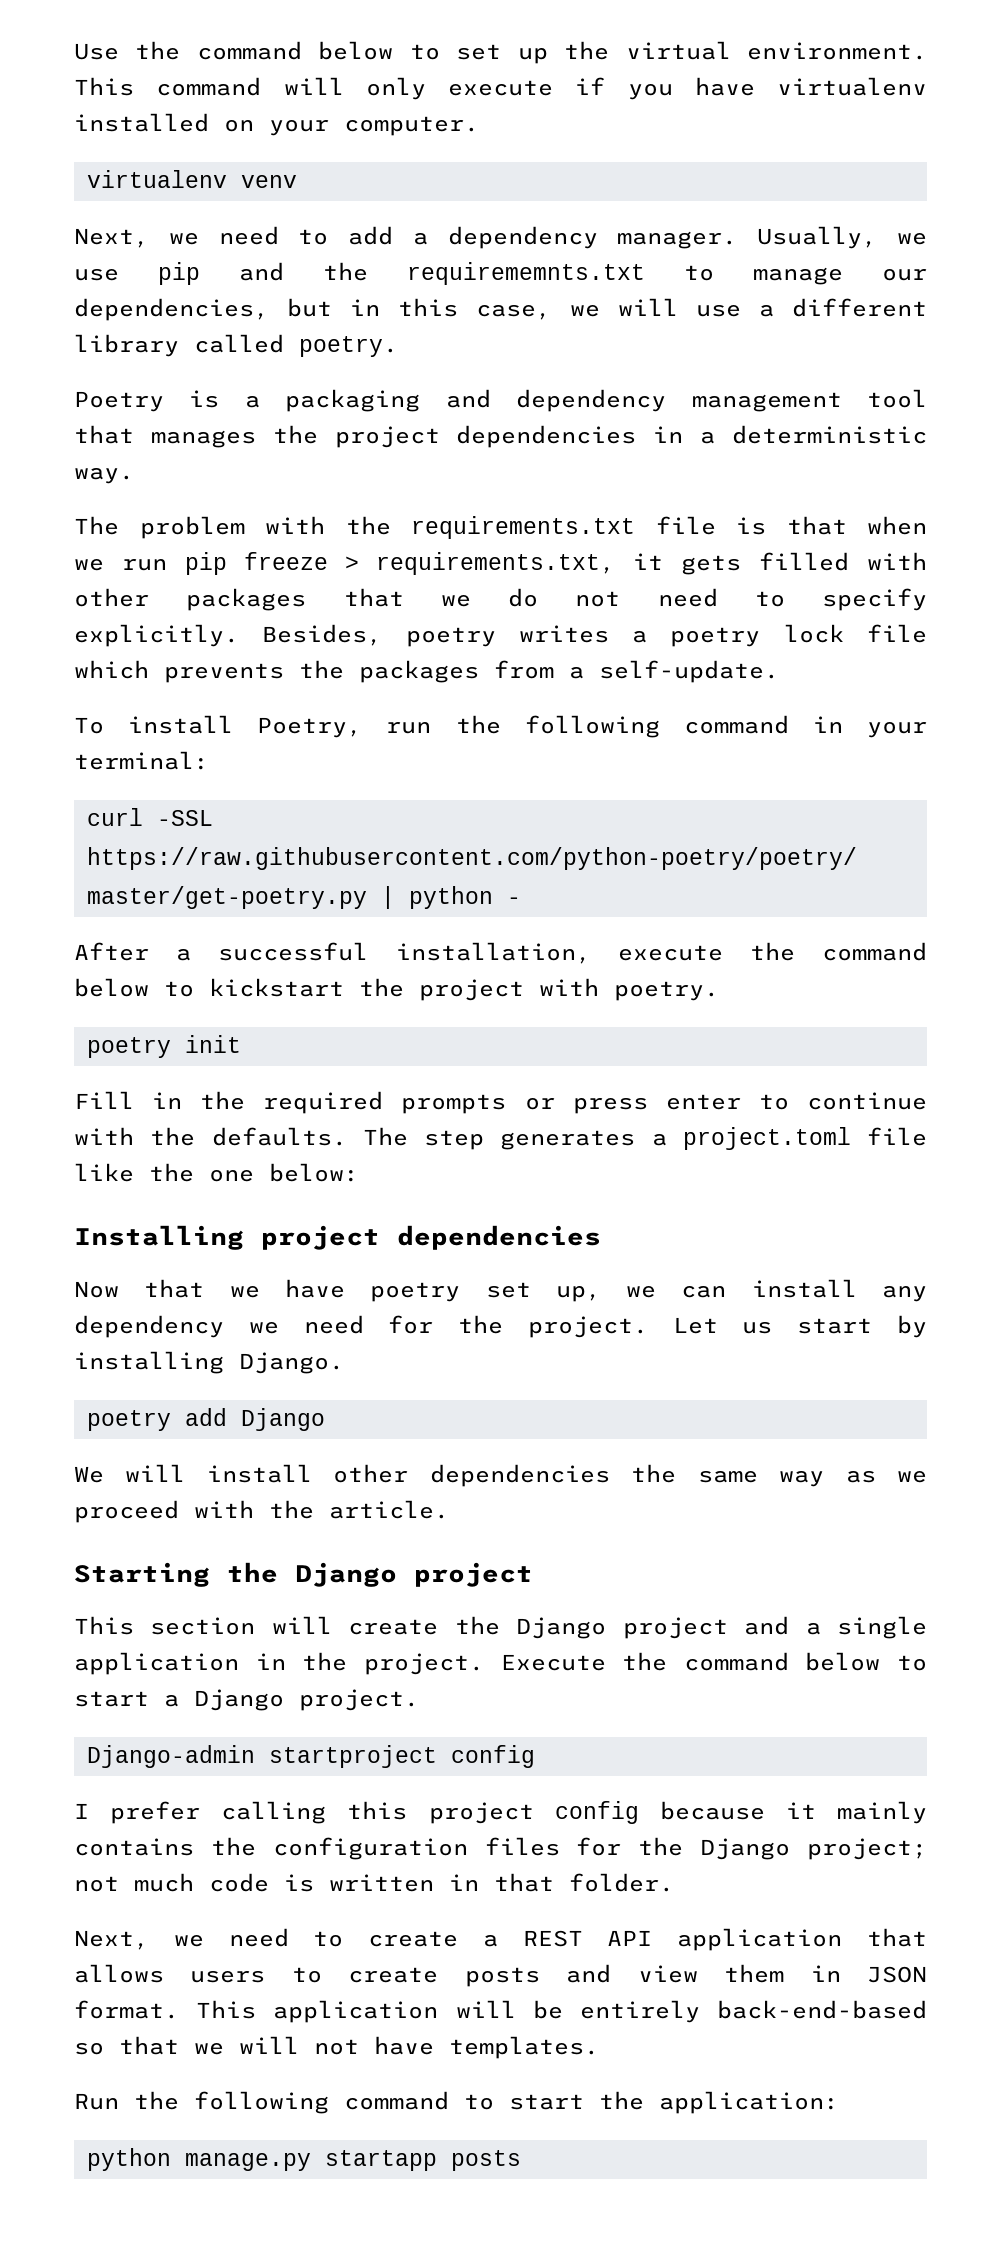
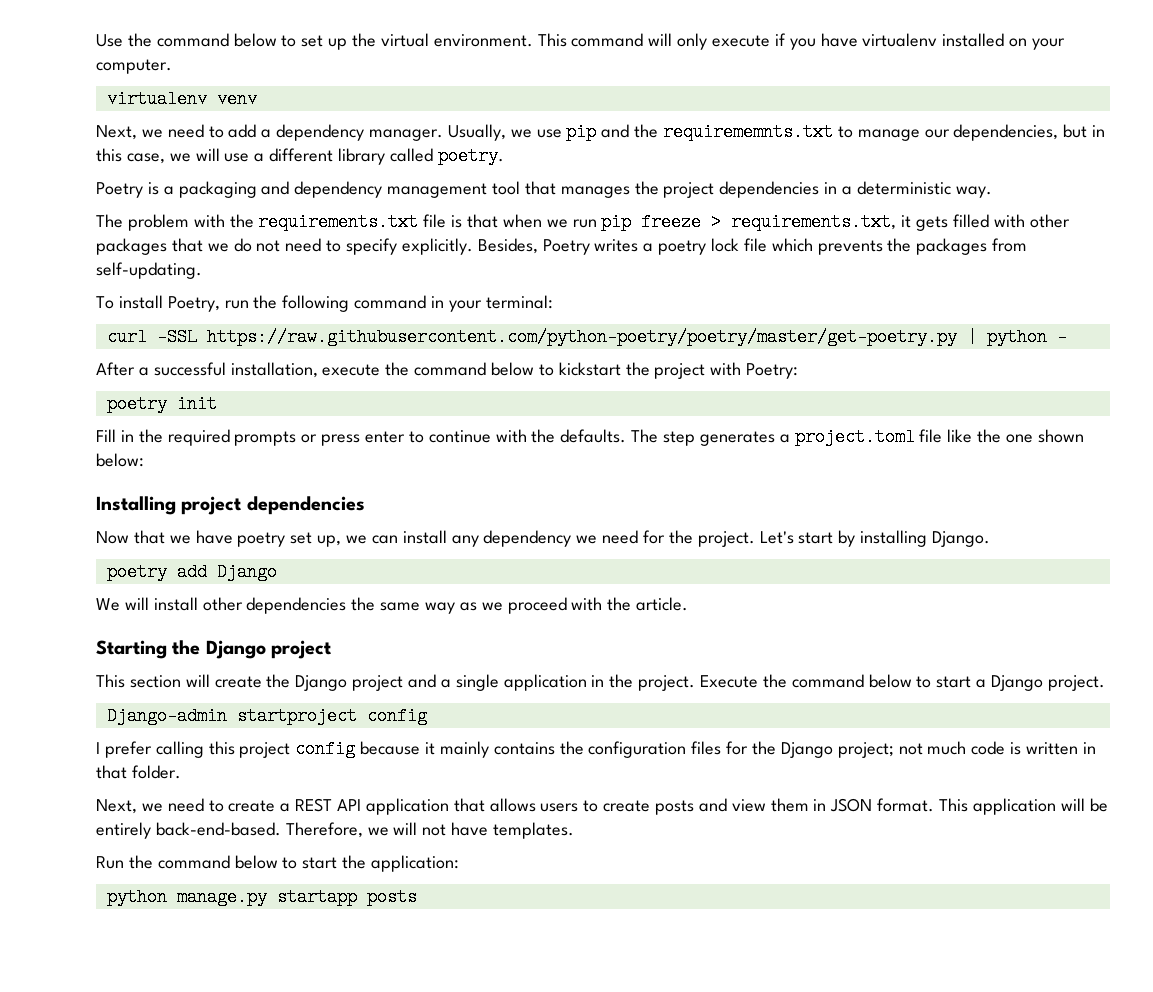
- Besides, poetry writes a poetry lock file which prevents the packages from a self-update.
+ Besides, Poetry writes a poetry lock file which prevents the packages from self-updating.
- After a successful installation, execute the command below to kickstart the project with poetry.
+ After a successful installation, execute the command below to kickstart the project with Poetry:
- The step generates a project.toml file like the one below:
+ The step generates a project.toml file like the one shown below:
- Let us start by installing Django.
+ Let's start by installing Django.
- This application will be entirely back-end-based so that we will not have templates.
+ This application will be entirely back-end-based. Therefore, we will not have templates.
- Run the following command to start the application:
+ Run the command below to start the application:

